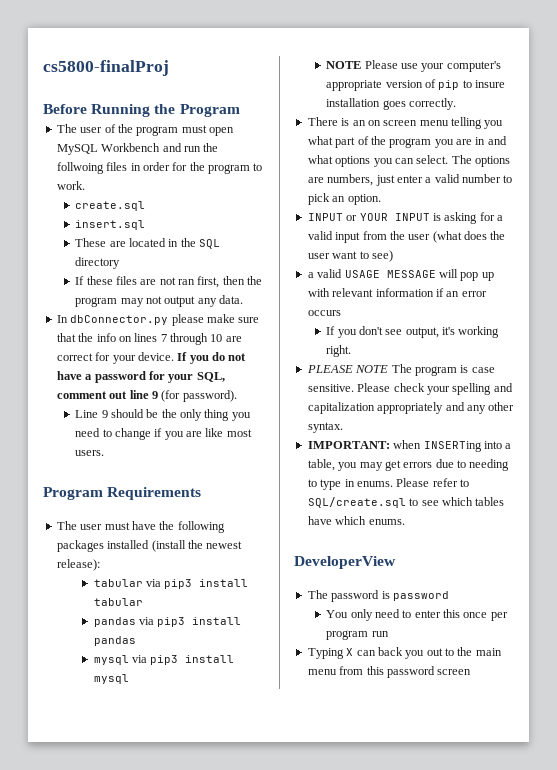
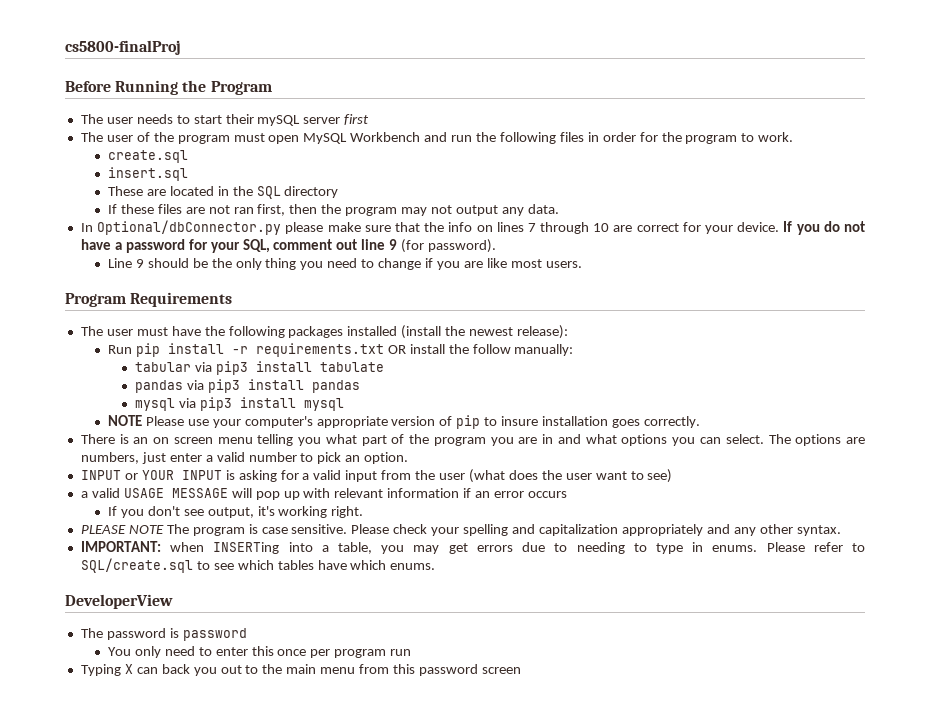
+ The user needs to start their mySQL server first
- The user of the program must open MySQL Workbench and run the follwoing files in order for the program to work.
+ The user of the program must open MySQL Workbench and run the following files in order for the program to work.
- In dbConnector.py please make sure that the info on lines 7 through 10 are correct for your device.
+ In Optional/dbConnector.py please make sure that the info on lines 7 through 10 are correct for your device.
+ Run pip install -r requirements.txt OR install the follow manually:
- tabular via pip3 install tabular
+ tabular via pip3 install tabulate

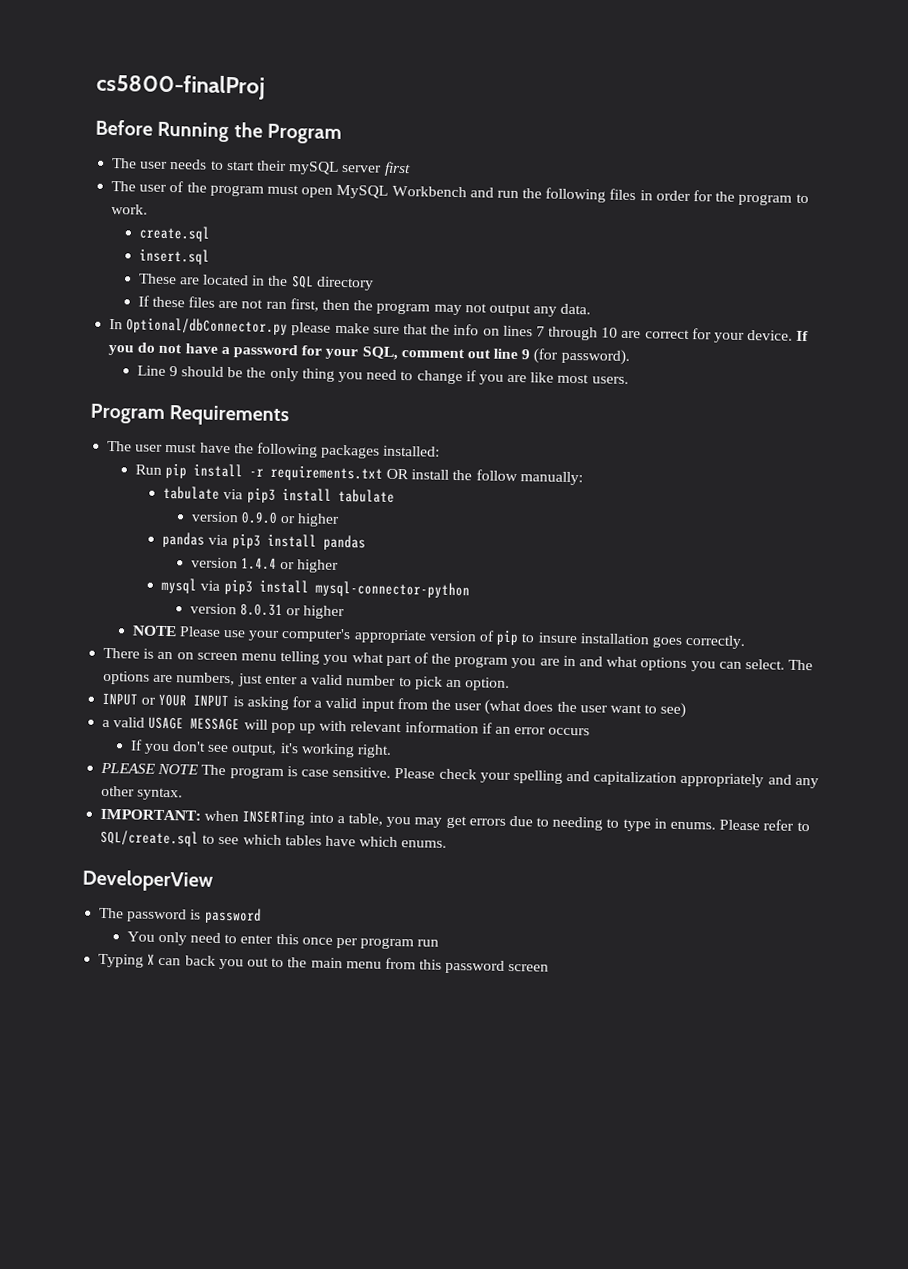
- The user must have the following packages installed (install the newest release):
+ The user must have the following packages installed:
- tabular via pip3 install tabulate
+ tabulate via pip3 install tabulate
+ version 0.9.0 or higher
+ version 1.4.4 or higher
- mysql via pip3 install mysql
+ mysql via pip3 install mysql-connector-python
+ version 8.0.31 or higher

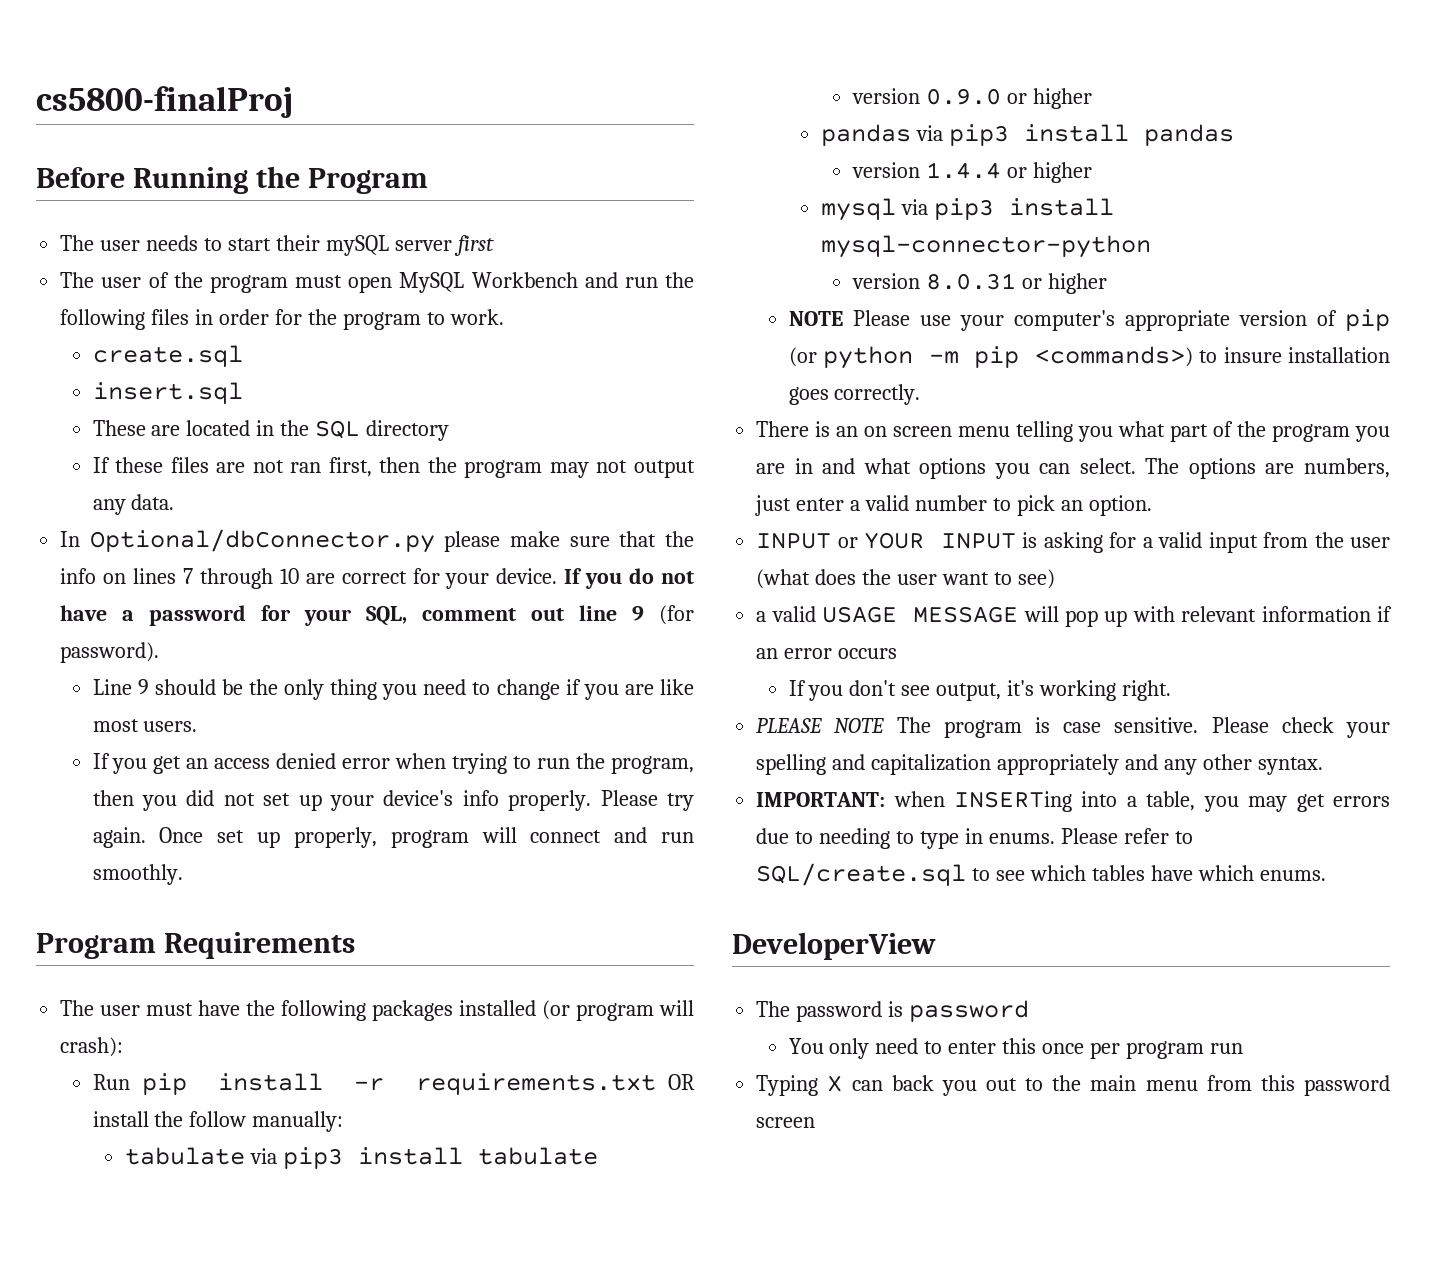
+ If you get an access denied error when trying to run the program, then you did not set up your device's info properly. Please try again. Once set up properly, program will connect and run smoothly.
- The user must have the following packages installed:
+ The user must have the following packages installed (or program will crash):
- NOTE Please use your computer's appropriate version of pip to insure installation goes correctly.
+ NOTE Please use your computer's appropriate version of pip (or python -m pip <commands>) to insure installation goes correctly.

